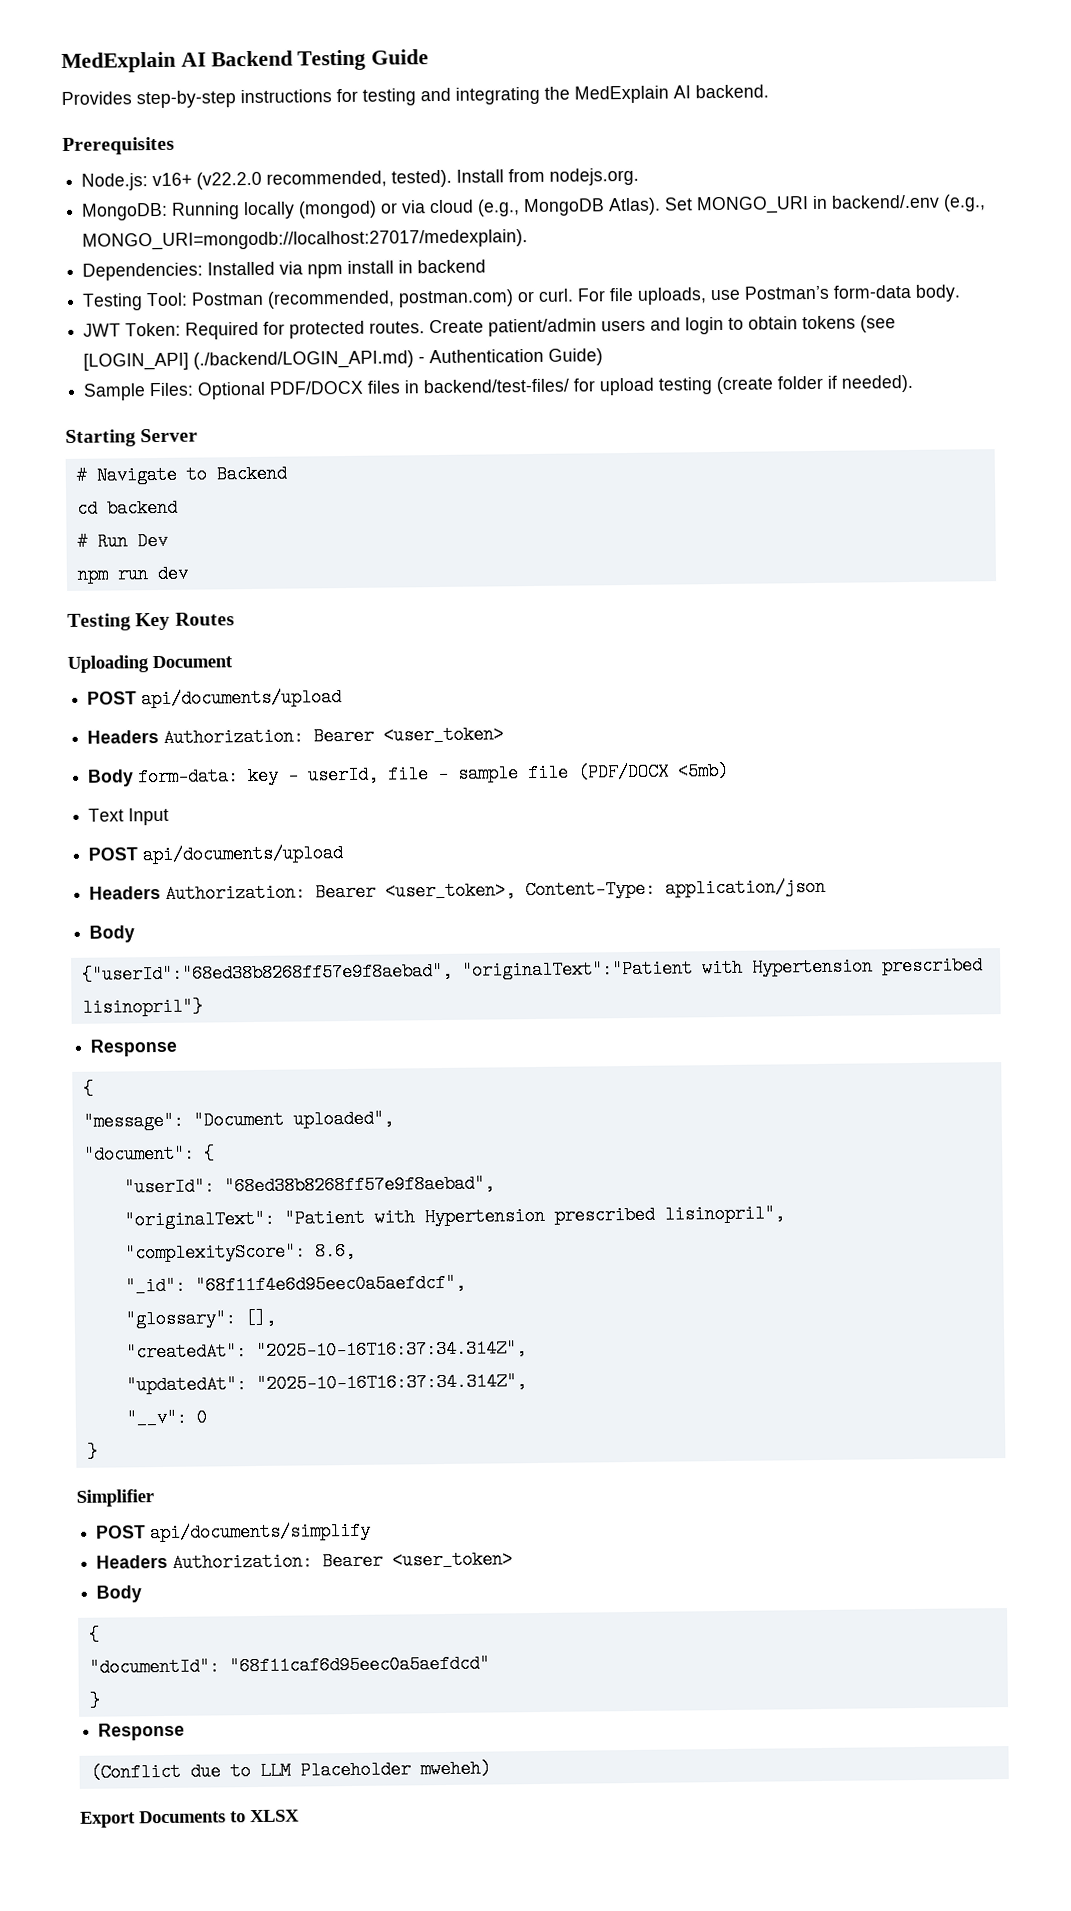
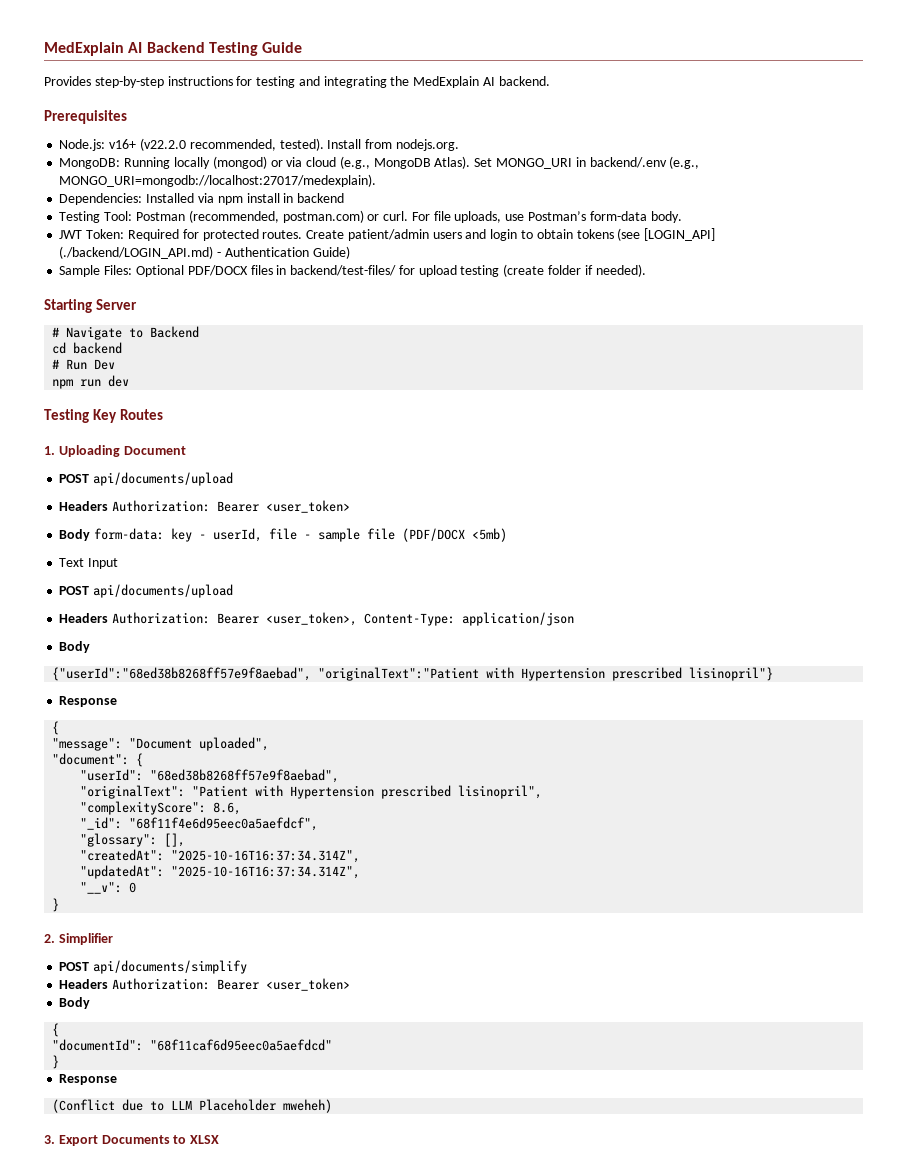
- Uploading Document
+ 1. Uploading Document
- Simplifier
+ 2. Simplifier
- Export Documents to XLSX
+ 3. Export Documents to XLSX

